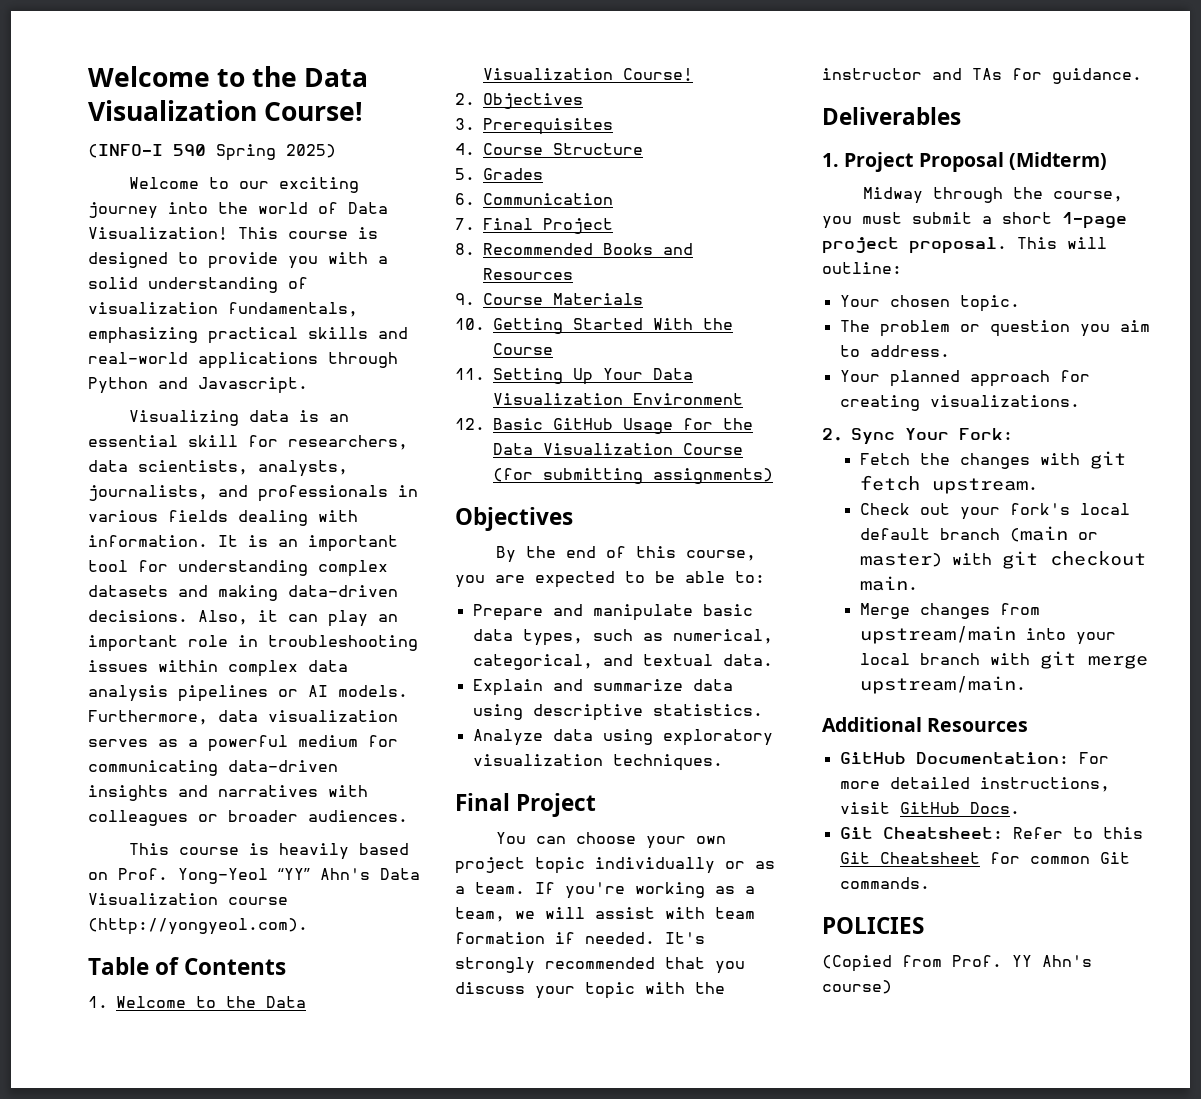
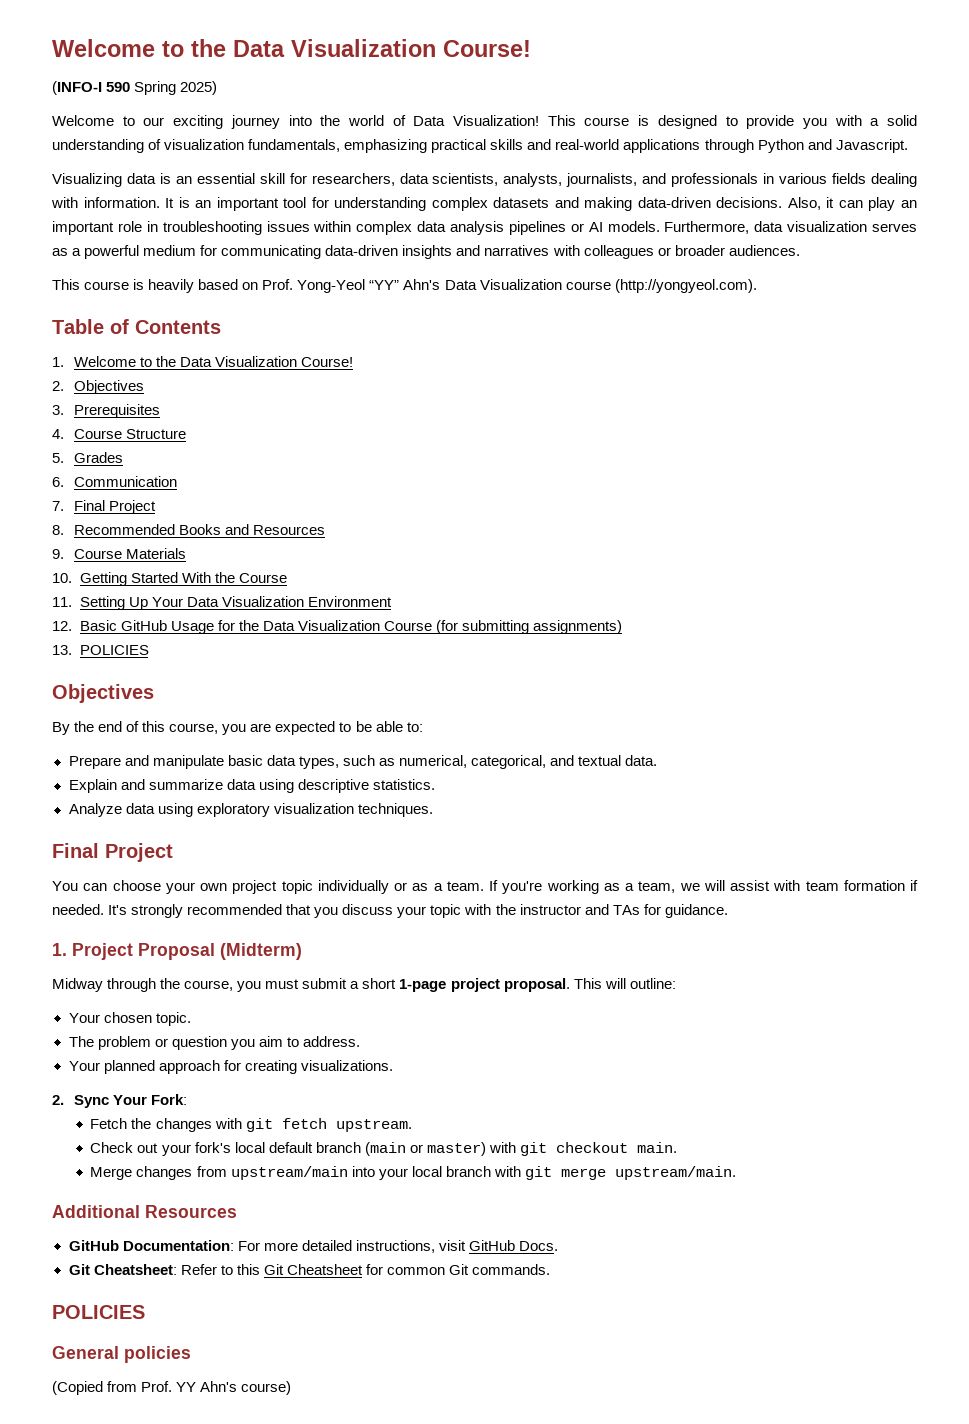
+ 13. POLICIES
- Deliverables
+ General policies

